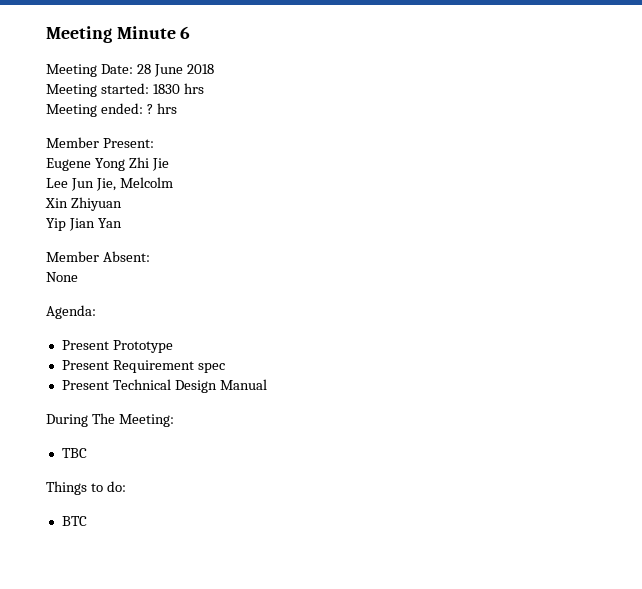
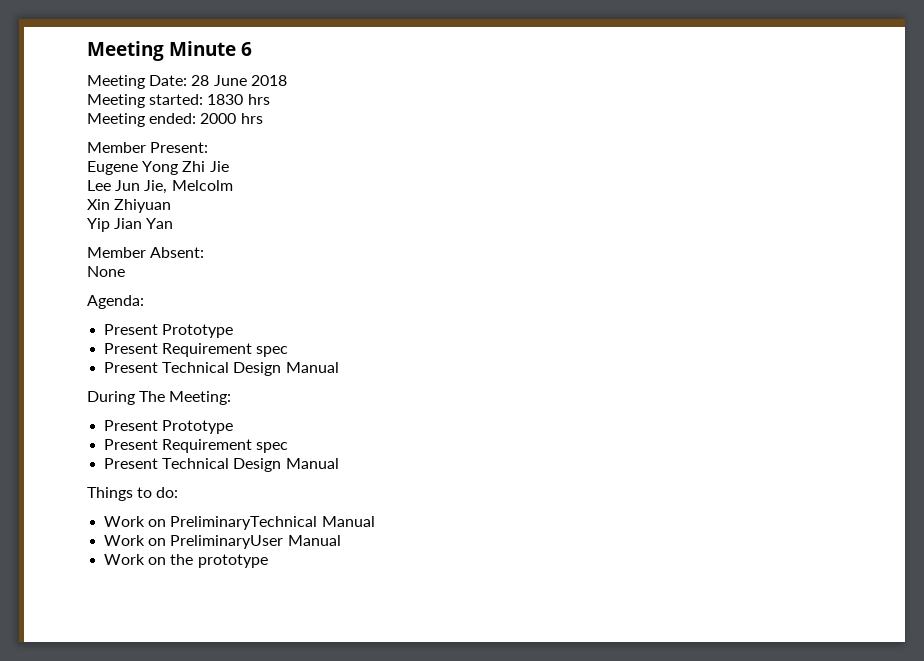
- Meeting ended: ? hrs
+ Meeting ended: 2000 hrs
  During The Meeting:
- TBC
+ Present Prototype
+ Present Requirement spec
+ Present Technical Design Manual
  Things to do:
- BTC
+ Work on PreliminaryTechnical Manual
+ Work on PreliminaryUser Manual
+ Work on the prototype

